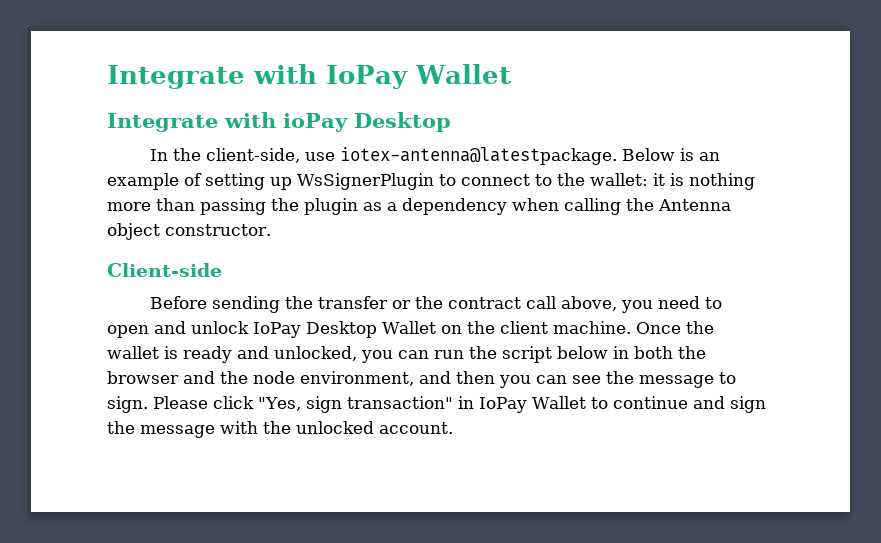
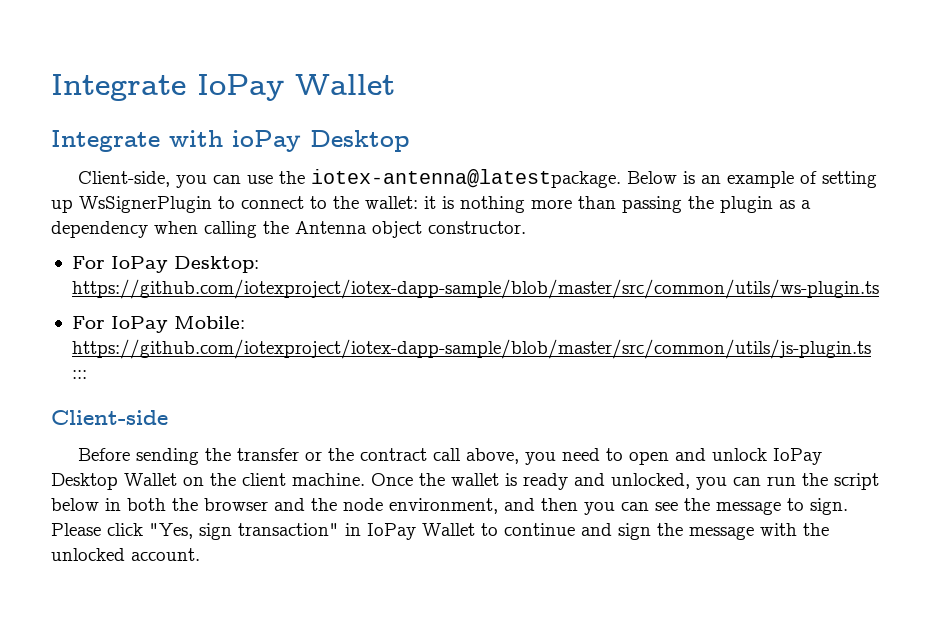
- Integrate with IoPay Wallet
+ Integrate IoPay Wallet
- In the client-side, use iotex-antenna@latestpackage.
+ Client-side, you can use the iotex-antenna@latestpackage.
+ For IoPay Desktop: https://github.com/iotexproject/iotex-dapp-sample/blob/master/src/common/utils/ws-plugin.ts
+ For IoPay Mobile: https://github.com/iotexproject/iotex-dapp-sample/blob/master/src/common/utils/js-plugin.ts :::

